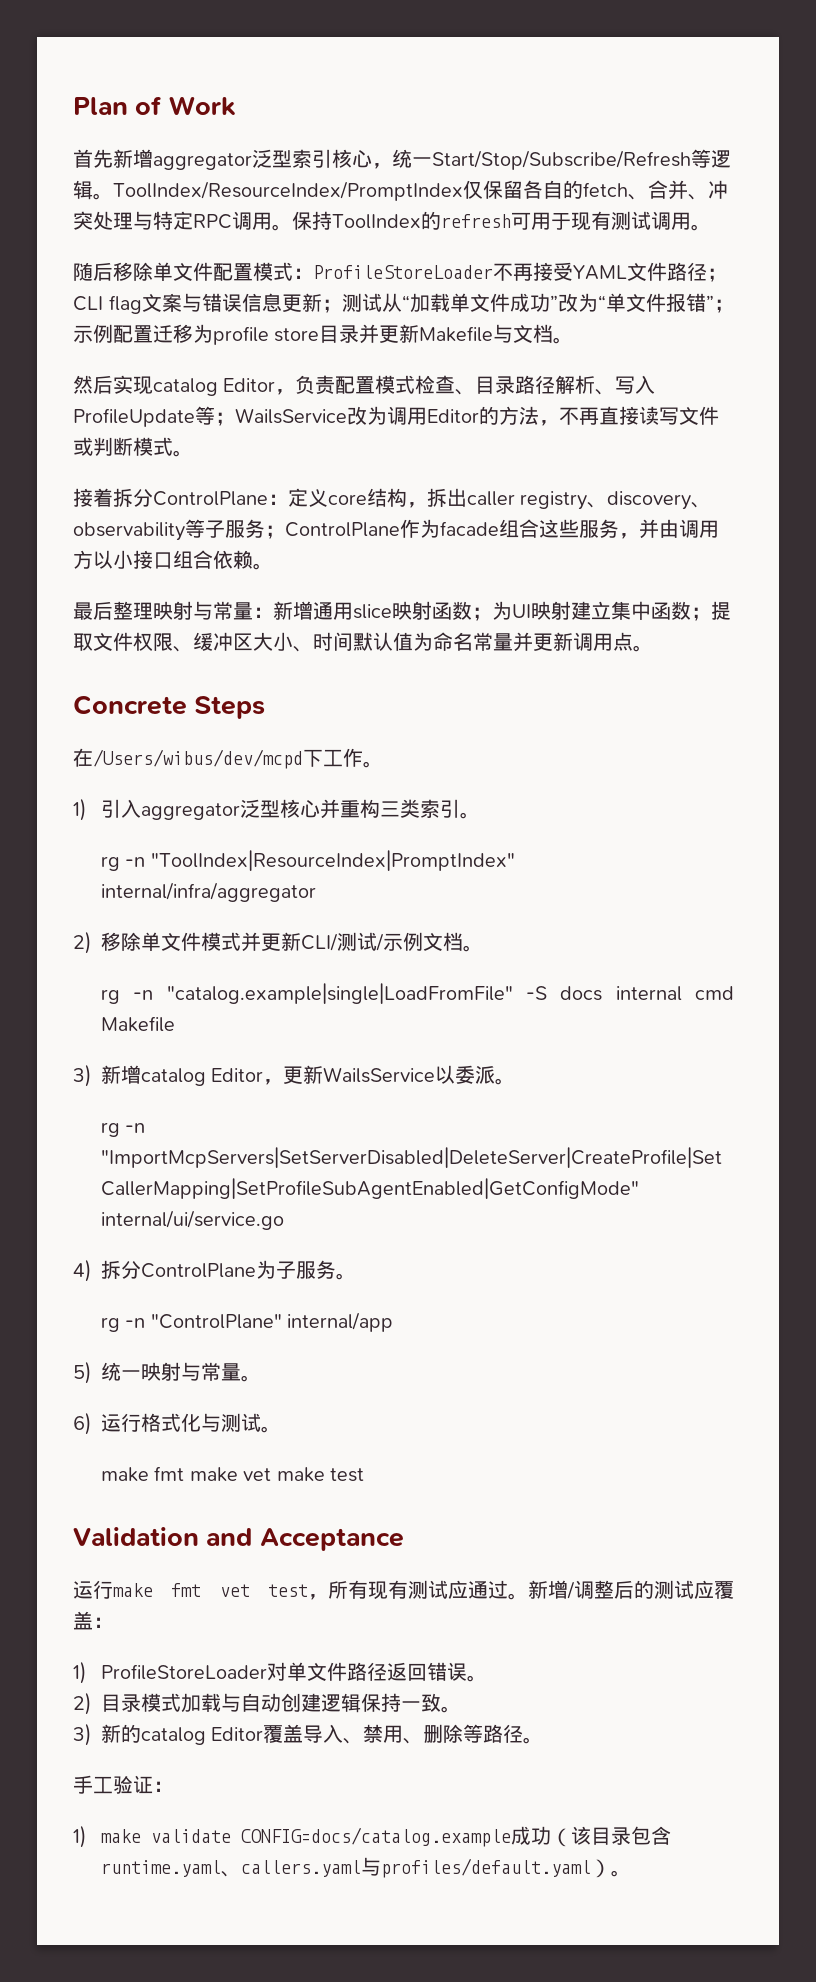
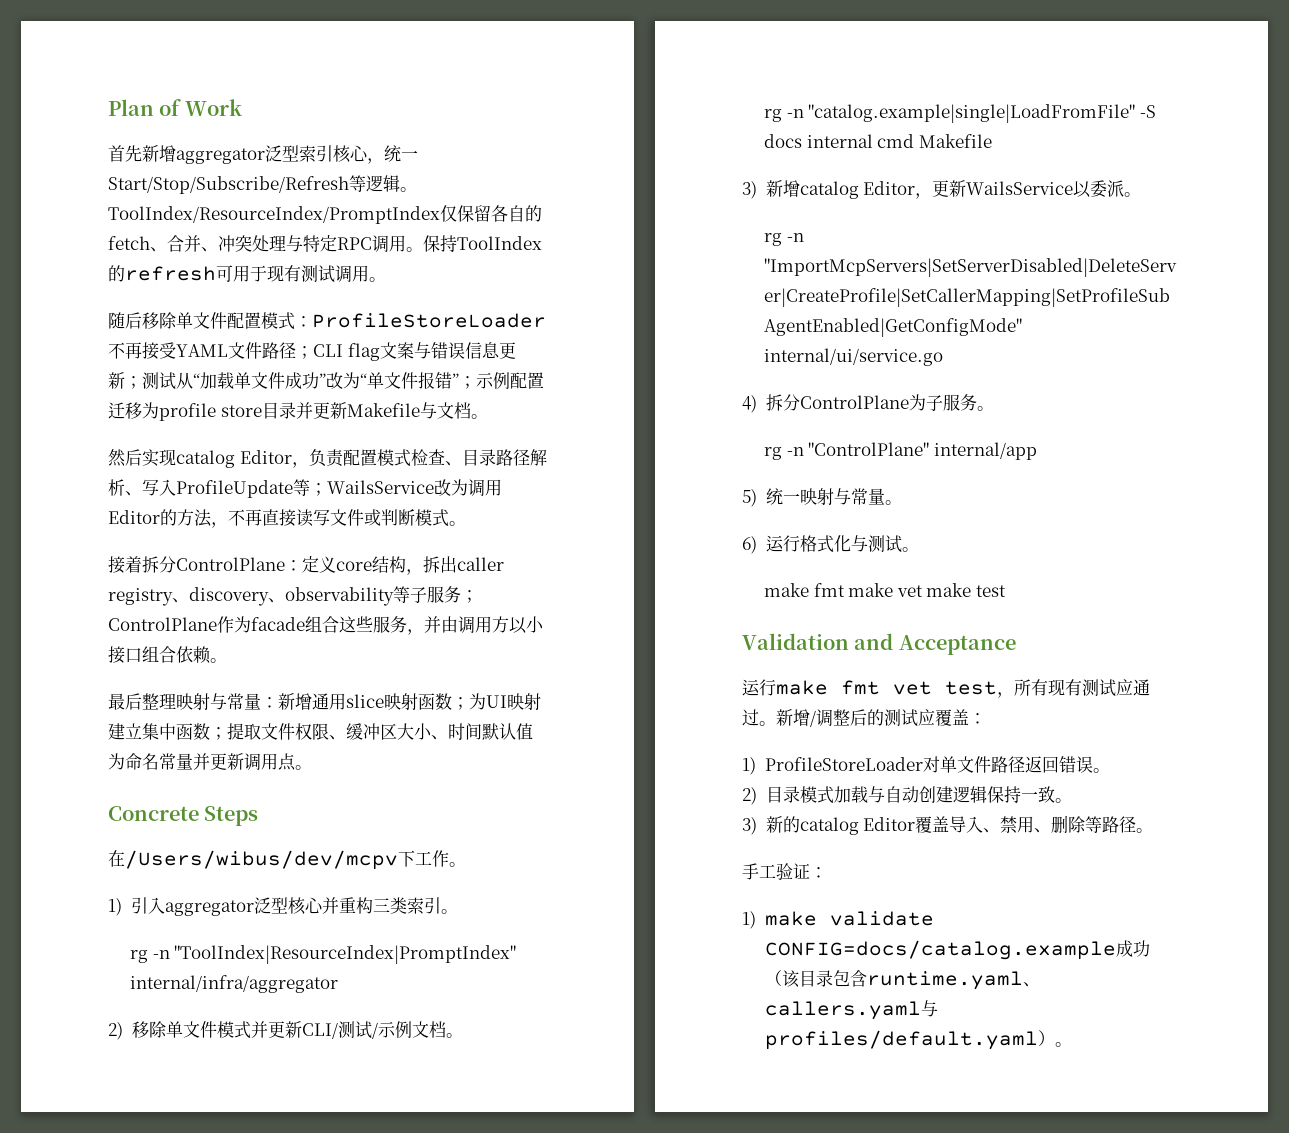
- 在/Users/wibus/dev/mcpd下工作。
+ 在/Users/wibus/dev/mcpv下工作。

